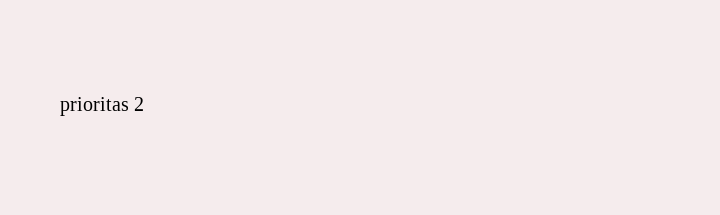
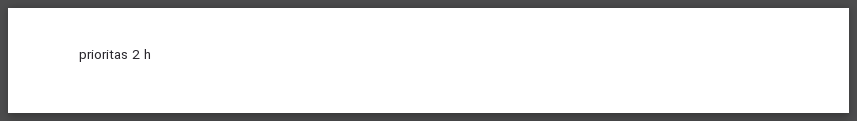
- prioritas 2
+ prioritas 2 h

